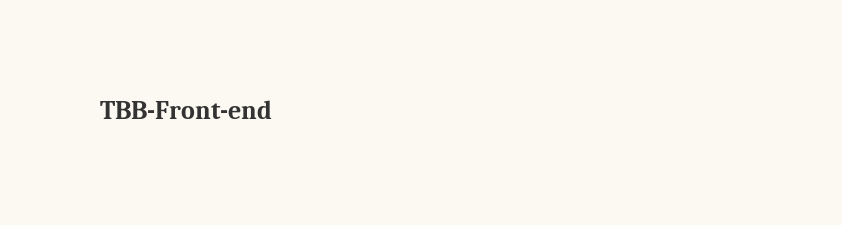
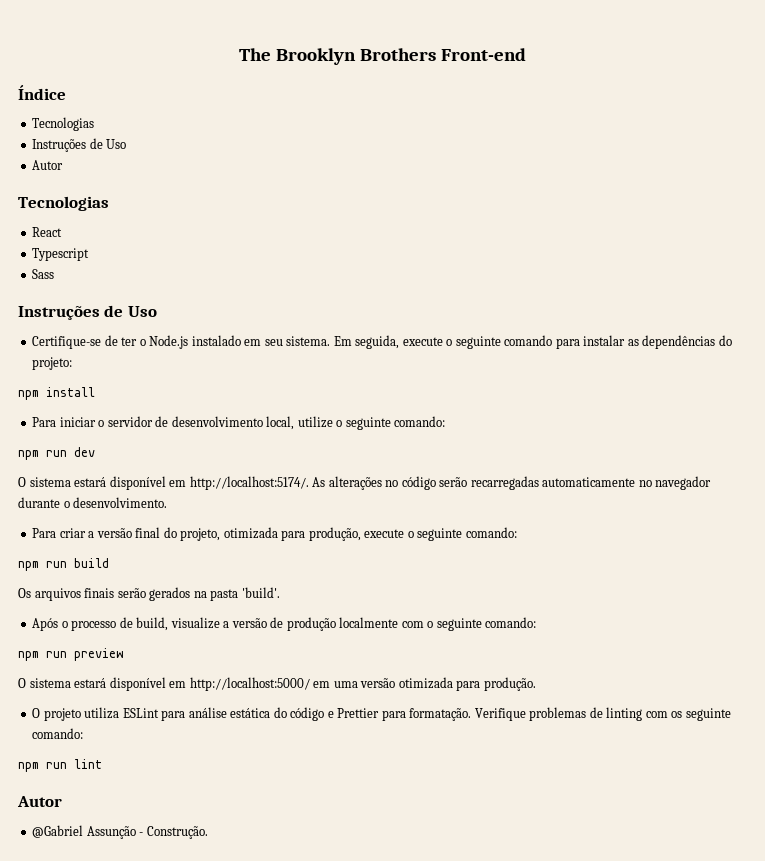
- TBB-Front-end
+ The Brooklyn Brothers Front-end
+ Índice
+ Tecnologias
+ Instruções de Uso
+ Autor
+ Tecnologias
+ React
+ Typescript
+ Sass
+ Instruções de Uso
+ Certifique-se de ter o Node.js instalado em seu sistema. Em seguida, execute o seguinte comando para instalar as dependências do projeto:
+ npm install
+ Para iniciar o servidor de desenvolvimento local, utilize o seguinte comando:
+ npm run dev
+ O sistema estará disponível em http://localhost:5174/. As alterações no código serão recarregadas automaticamente no navegador durante o desenvolvimento.
+ Para criar a versão final do projeto, otimizada para produção, execute o seguinte comando:
+ npm run build
+ Os arquivos finais serão gerados na pasta 'build'.
+ Após o processo de build, visualize a versão de produção localmente com o seguinte comando:
+ npm run preview
+ O sistema estará disponível em http://localhost:5000/ em uma versão otimizada para produção.
+ O projeto utiliza ESLint para análise estática do código e Prettier para formatação. Verifique problemas de linting com os seguinte comando:
+ npm run lint
+ Autor
+ @Gabriel Assunção - Construção.

